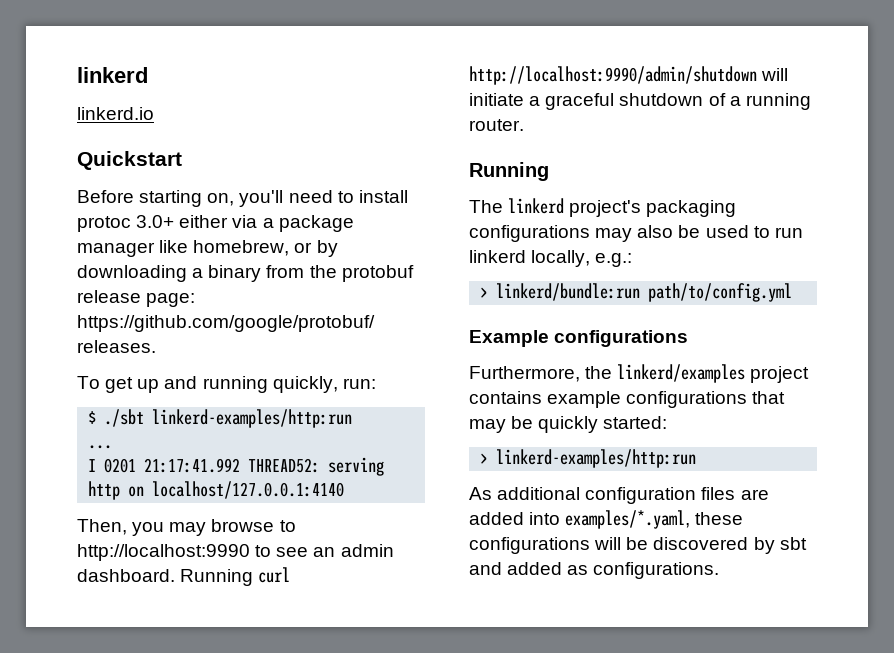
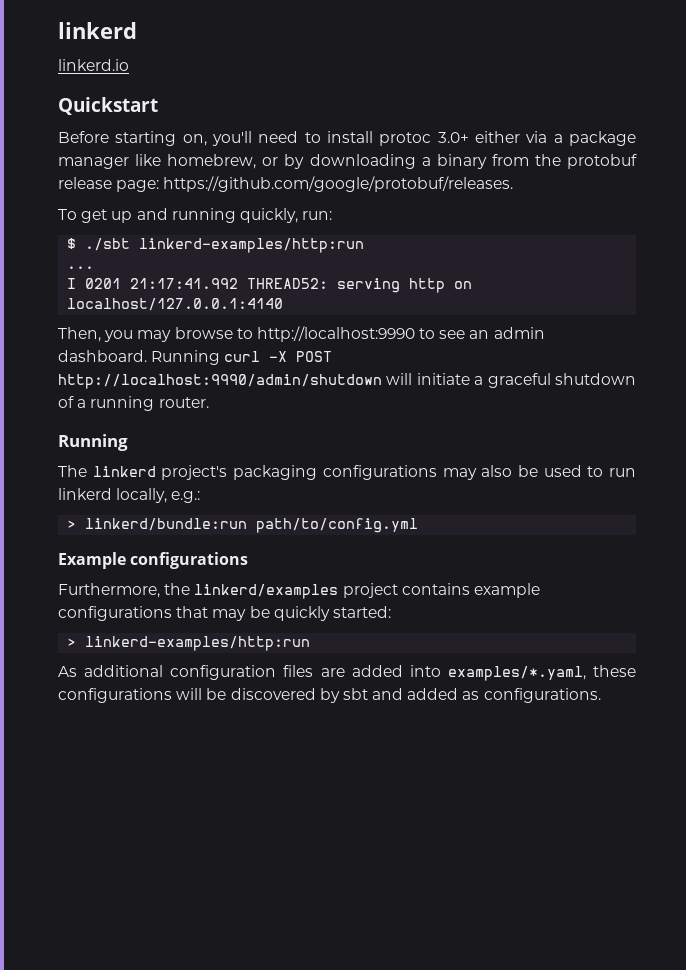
- Running curl http://localhost:9990/admin/shutdown will initiate a graceful shutdown of a running router.
+ Running curl -X POST http://localhost:9990/admin/shutdown will initiate a graceful shutdown of a running router.

